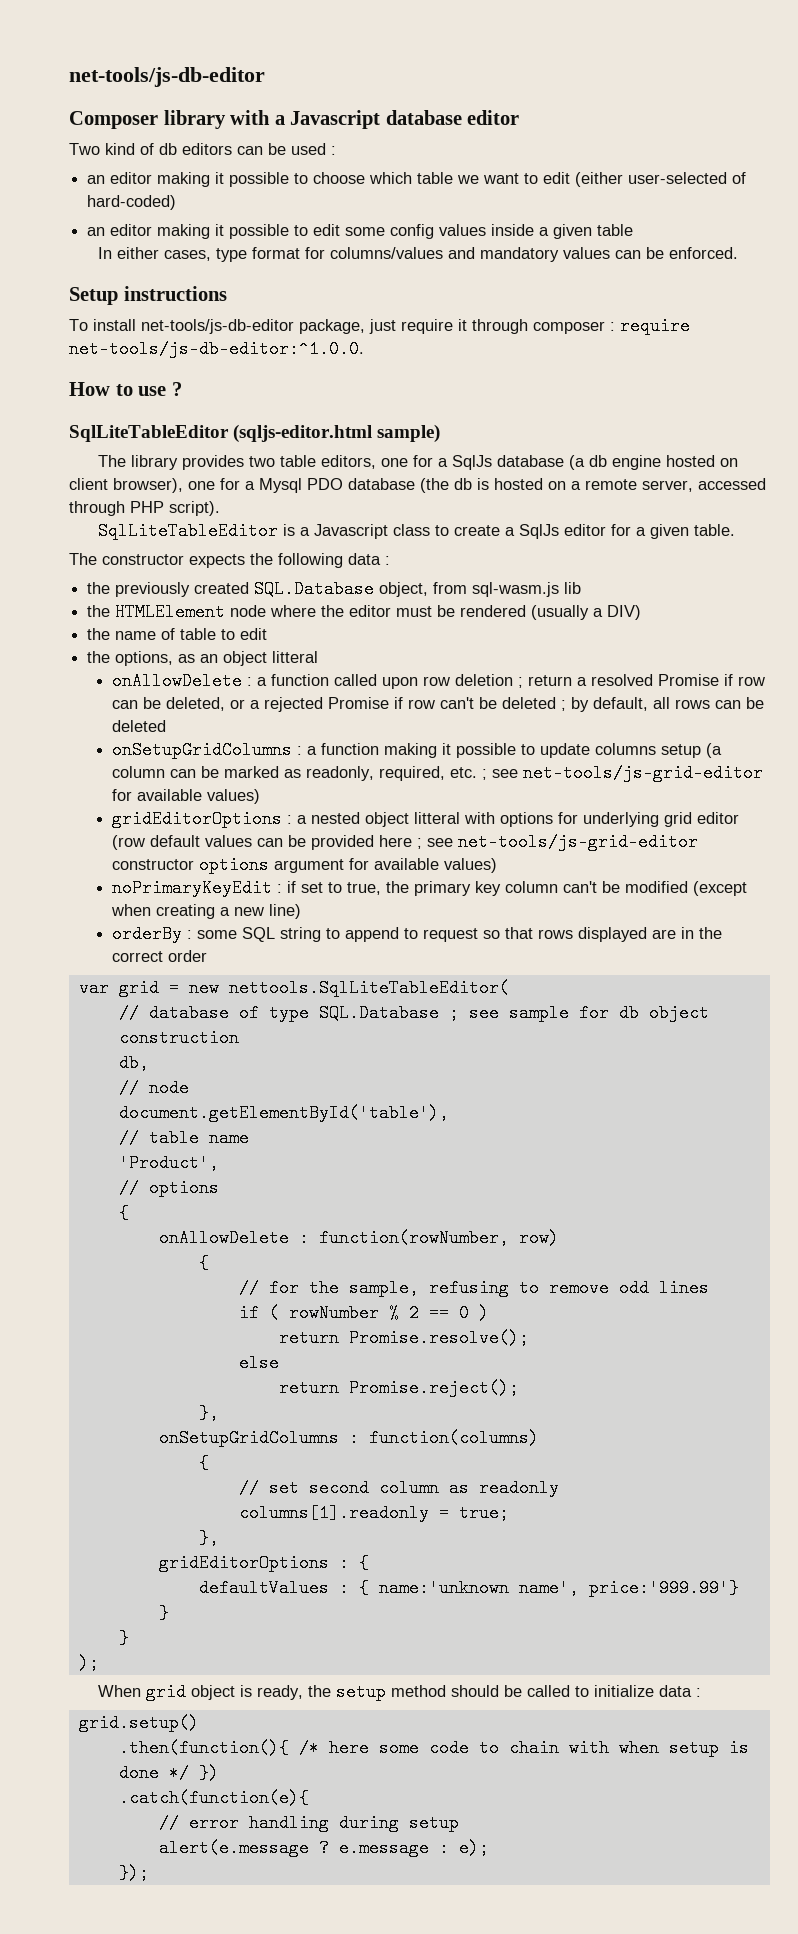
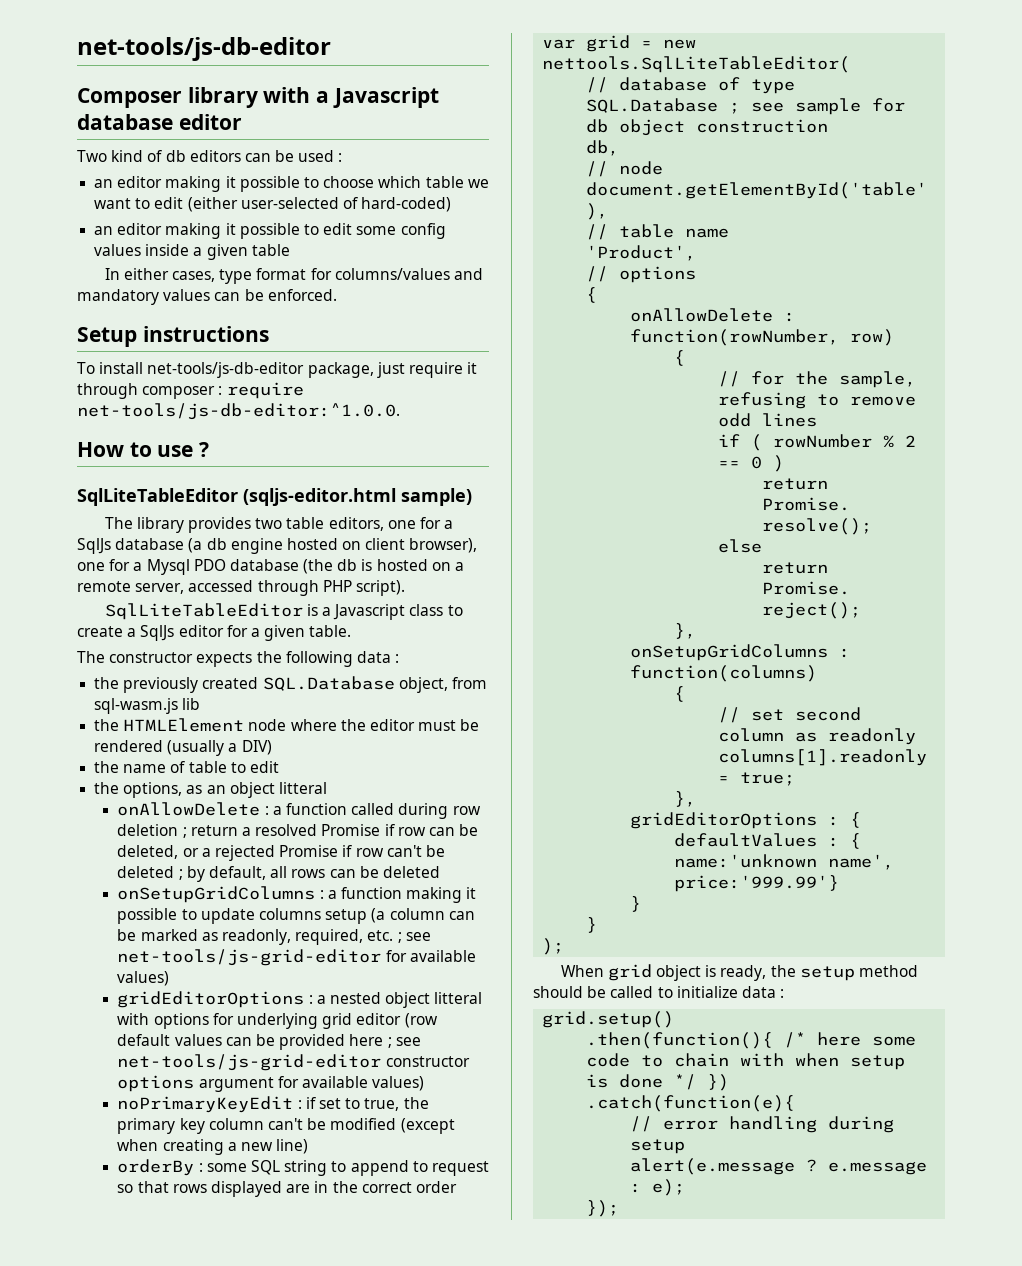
- onAllowDelete : a function called upon row deletion ; return a resolved Promise if row can be deleted, or a rejected Promise if row can't be deleted ; by default, all rows can be deleted
+ onAllowDelete : a function called during row deletion ; return a resolved Promise if row can be deleted, or a rejected Promise if row can't be deleted ; by default, all rows can be deleted

